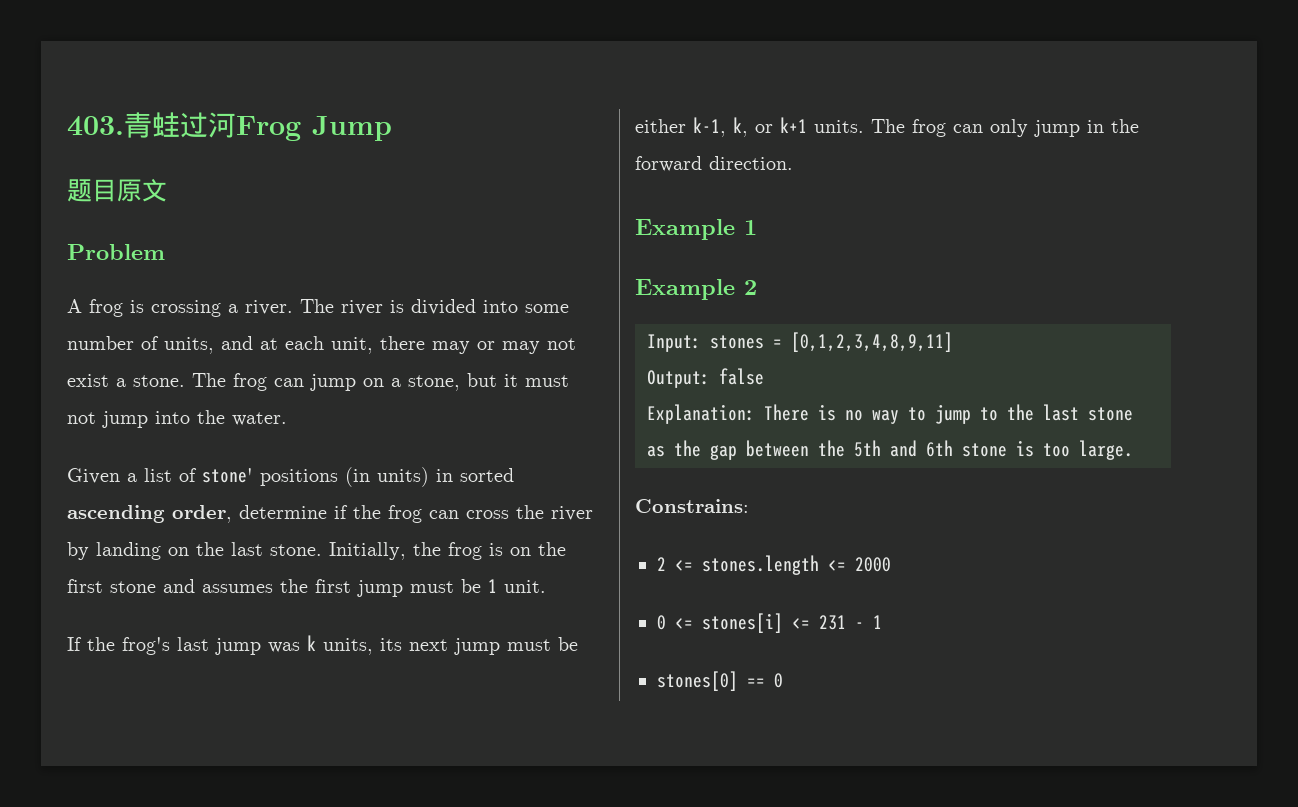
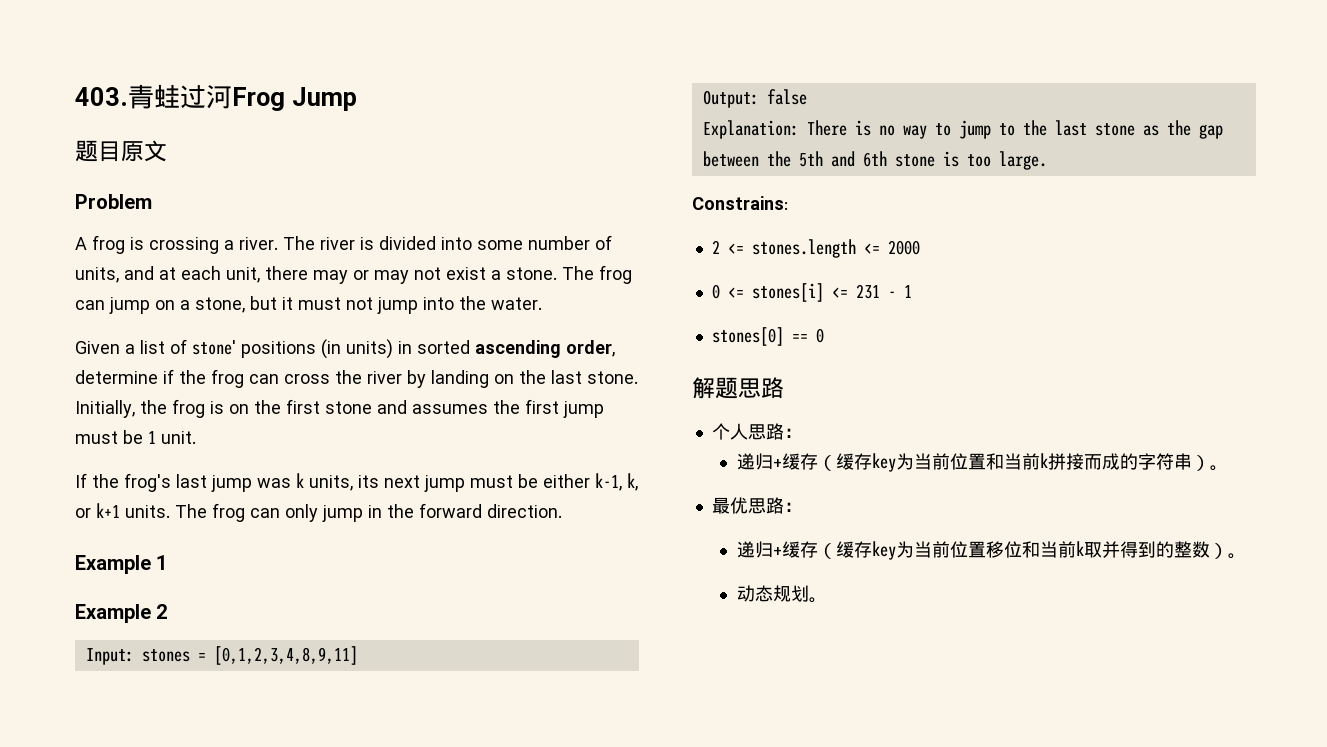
+ 解题思路
+ 个人思路：
+ 递归+缓存（缓存key为当前位置和当前k拼接而成的字符串）。
+ 最优思路：
+ 递归+缓存（缓存key为当前位置移位和当前k取并得到的整数）。
+ 动态规划。

